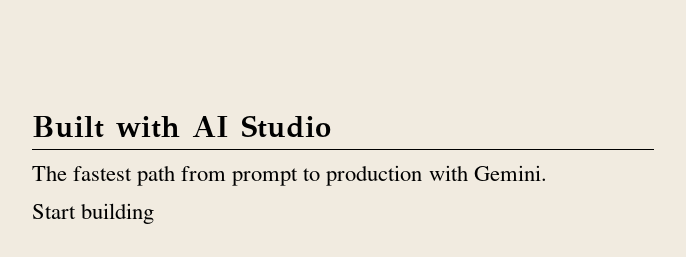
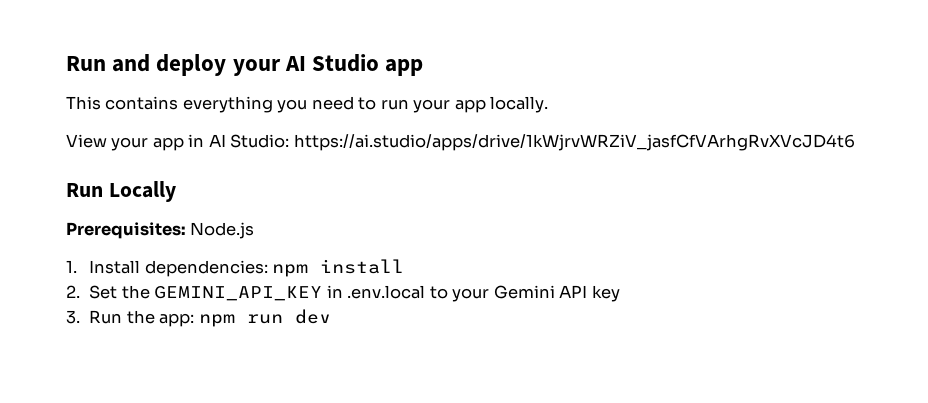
- Built with AI Studio
- The fastest path from prompt to production with Gemini.
- Start building
+ Run and deploy your AI Studio app
+ This contains everything you need to run your app locally.
+ View your app in AI Studio: https://ai.studio/apps/drive/1kWjrvWRZiV_jasfCfVArhgRvXVcJD4t6
+ Run Locally
+ Prerequisites: Node.js
+ 1. Install dependencies: npm install
+ 2. Set the GEMINI_API_KEY in .env.local to your Gemini API key
+ 3. Run the app: npm run dev

